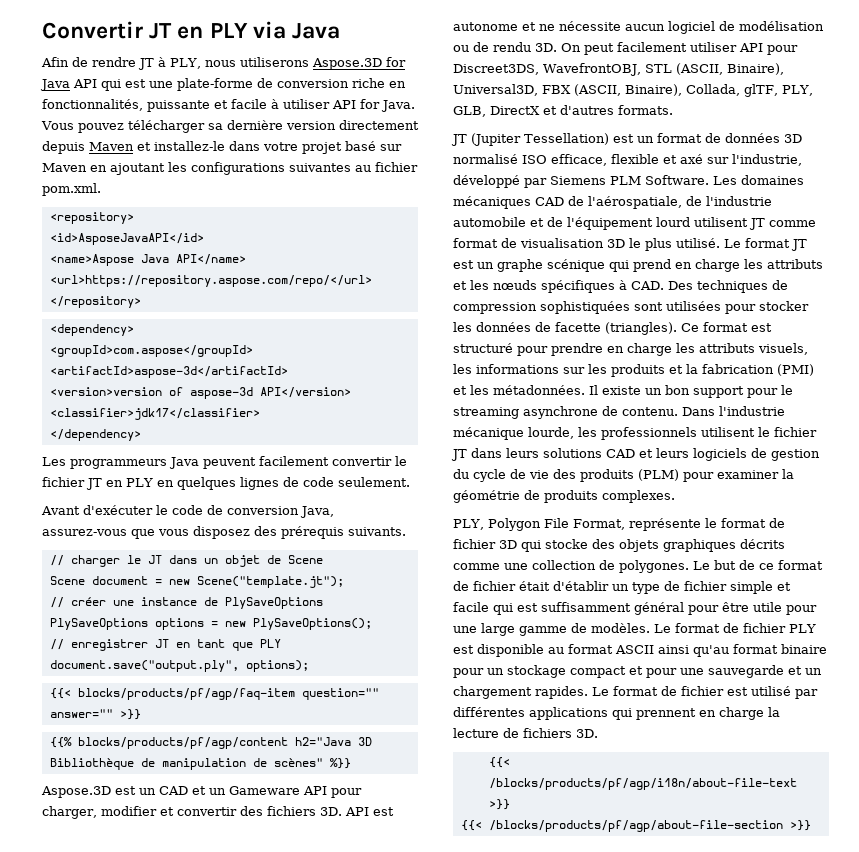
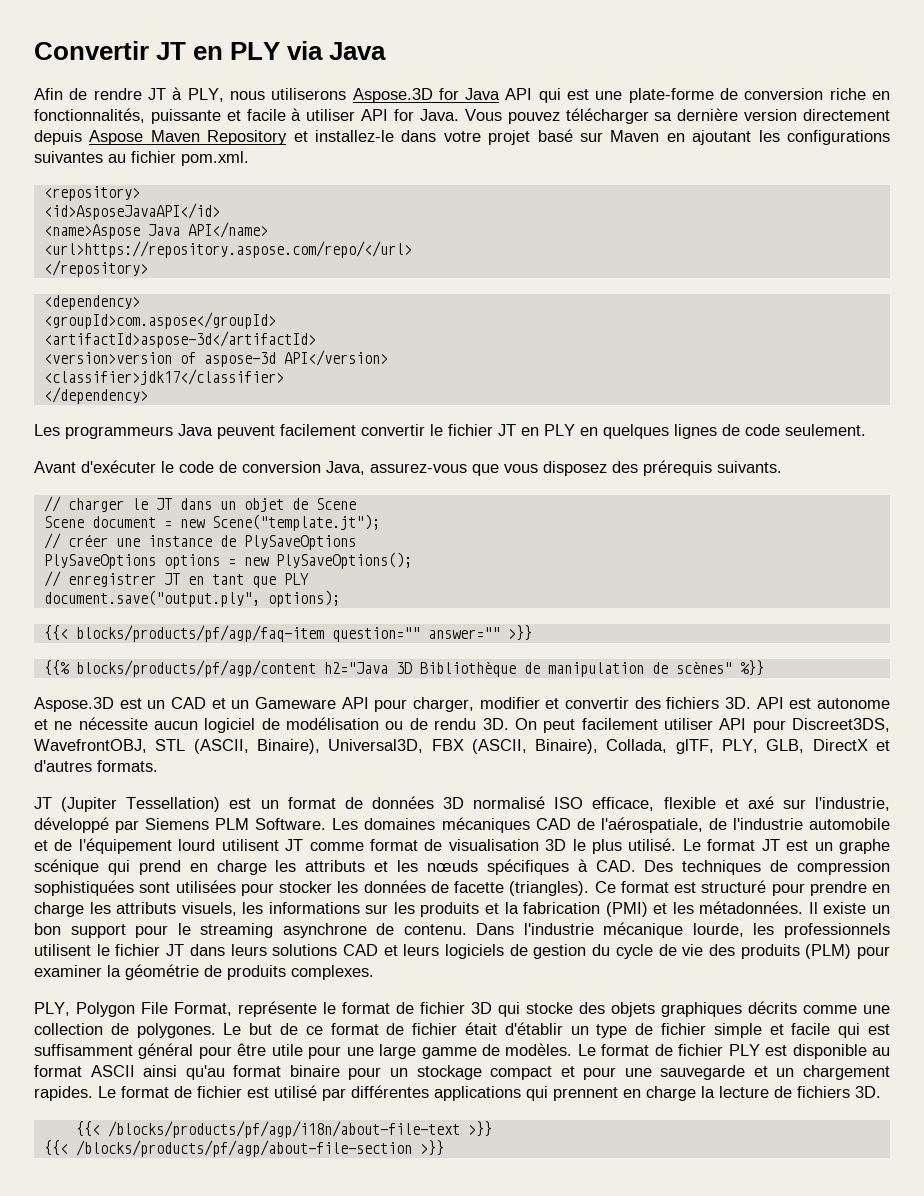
- Vous pouvez télécharger sa dernière version directement depuis Maven et installez-le dans votre projet basé sur Maven en ajoutant les configurations suivantes au fichier pom.xml.
+ Vous pouvez télécharger sa dernière version directement depuis Aspose Maven Repository et installez-le dans votre projet basé sur Maven en ajoutant les configurations suivantes au fichier pom.xml.

